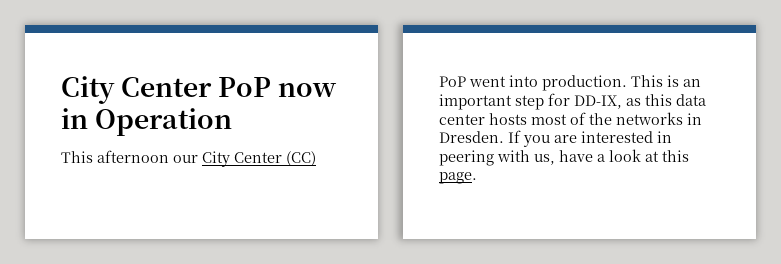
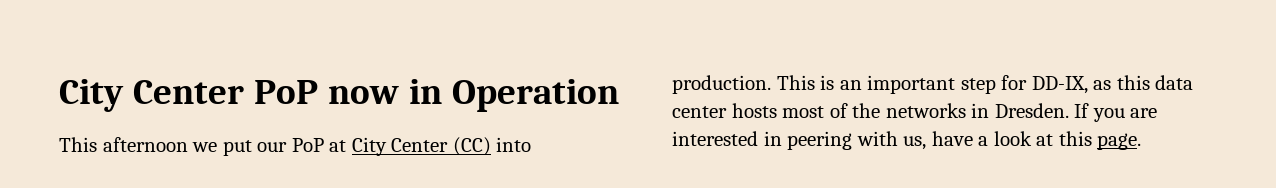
- This afternoon our City Center (CC) PoP went into production.
+ This afternoon we put our PoP at City Center (CC) into production.

